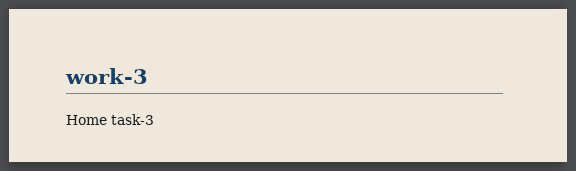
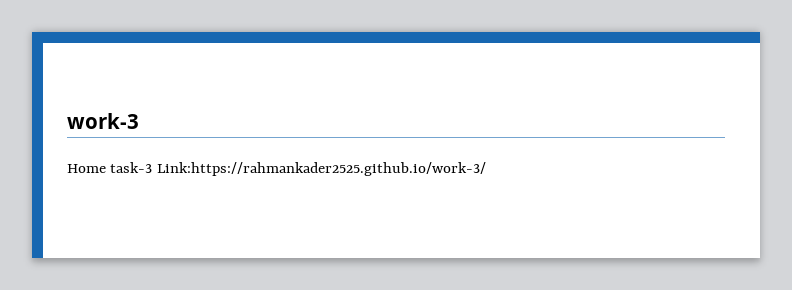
- Home task-3
+ Home task-3 Link:https://rahmankader2525.github.io/work-3/

